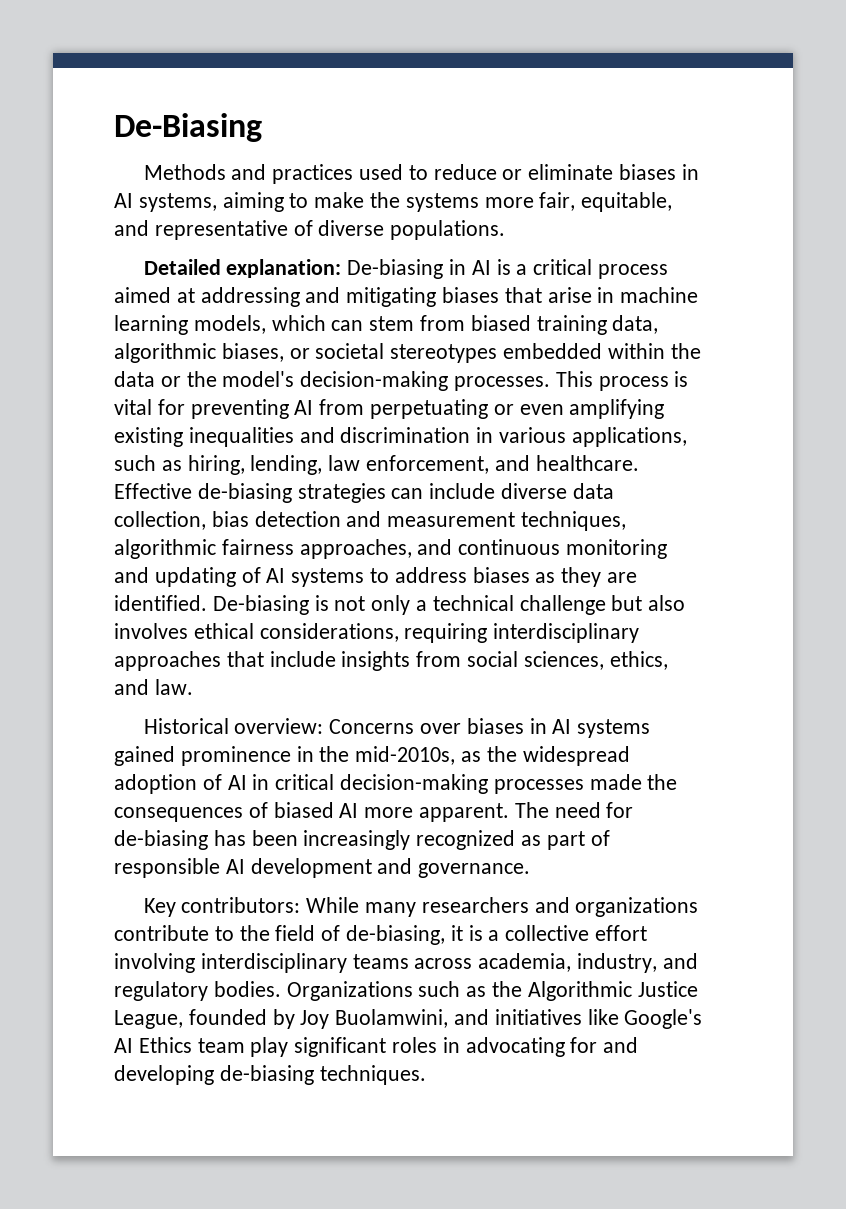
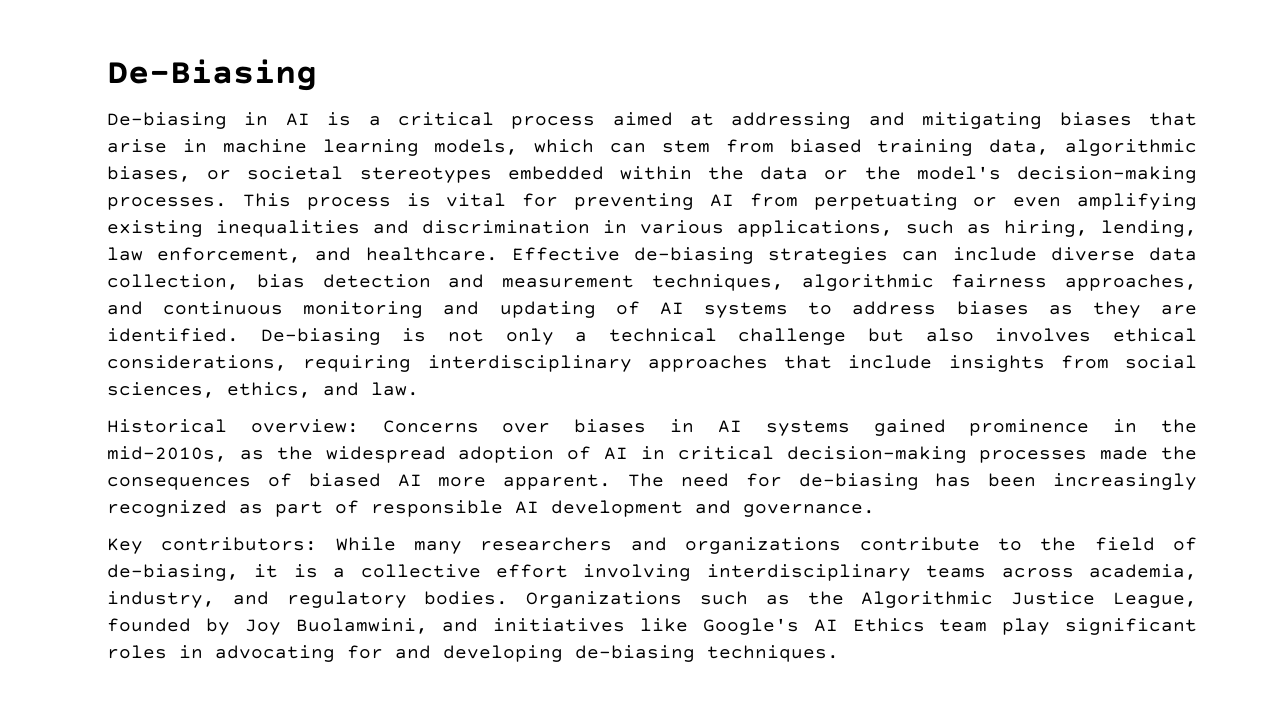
- Methods and practices used to reduce or eliminate biases in AI systems, aiming to make the systems more fair, equitable, and representative of diverse populations.
- Detailed explanation: De-biasing in AI is a critical process aimed at addressing and mitigating biases that arise in machine learning models, which can stem from biased training data, algorithmic biases, or societal stereotypes embedded within the data or the model's decision-making processes.
+ De-biasing in AI is a critical process aimed at addressing and mitigating biases that arise in machine learning models, which can stem from biased training data, algorithmic biases, or societal stereotypes embedded within the data or the model's decision-making processes.

